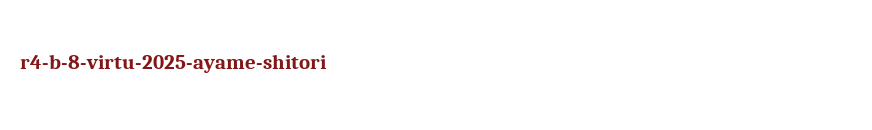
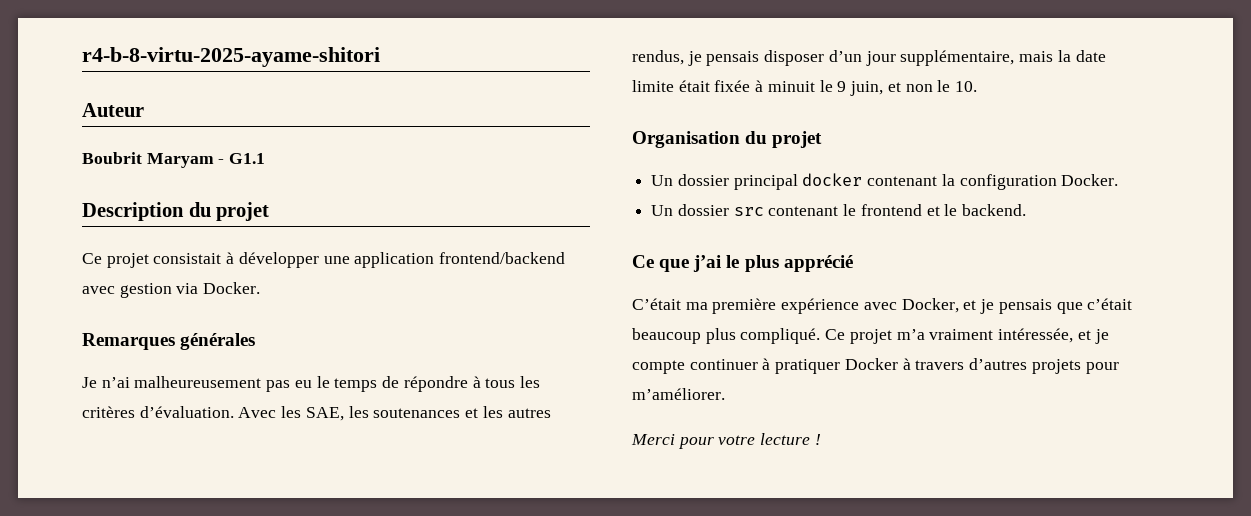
+ Auteur
+ Boubrit Maryam - G1.1
+ Description du projet
+ Ce projet consistait à développer une application frontend/backend avec gestion via Docker.
+ Remarques générales
+ Je n’ai malheureusement pas eu le temps de répondre à tous les critères d’évaluation. Avec les SAE, les soutenances et les autres rendus, je pensais disposer d’un jour supplémentaire, mais la date limite était fixée à minuit le 9 juin, et non le 10.
+ Organisation du projet
+ Un dossier principal docker contenant la configuration Docker.
+ Un dossier src contenant le frontend et le backend.
+ Ce que j’ai le plus apprécié
+ C’était ma première expérience avec Docker, et je pensais que c’était beaucoup plus compliqué. Ce projet m’a vraiment intéressée, et je compte continuer à pratiquer Docker à travers d’autres projets pour m’améliorer.
+ Merci pour votre lecture !

